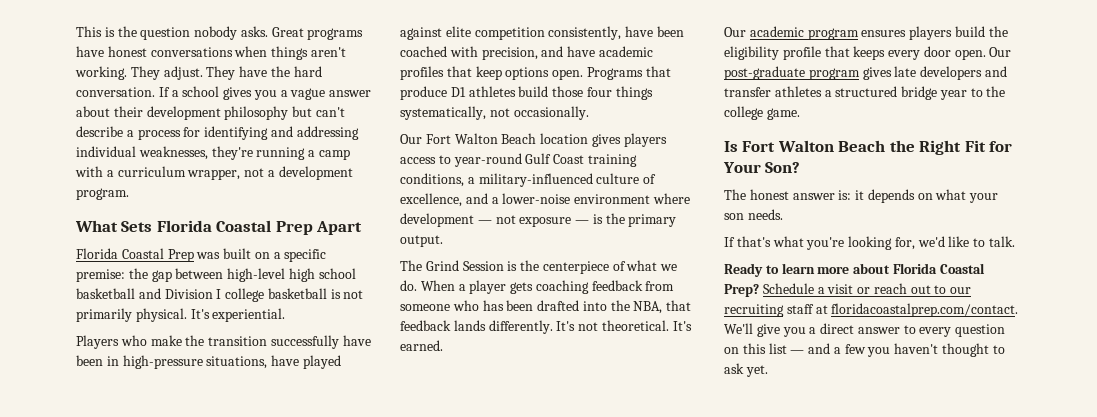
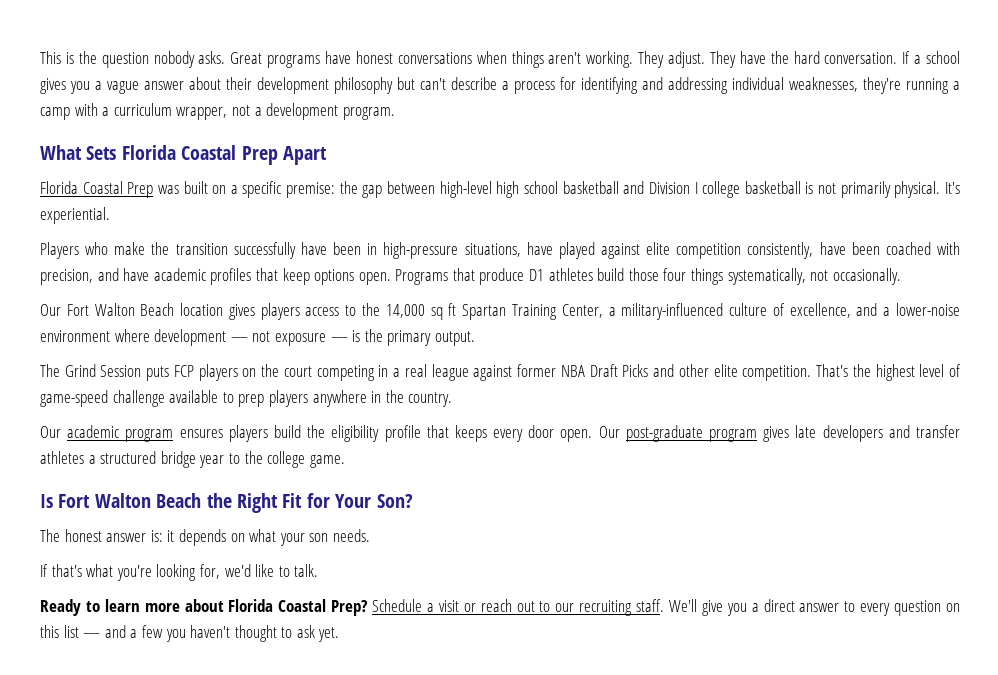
- Our Fort Walton Beach location gives players access to year-round Gulf Coast training conditions, a military-influenced culture of excellence, and a lower-noise environment where development — not exposure — is the primary output.
+ Our Fort Walton Beach location gives players access to the 14,000 sq ft Spartan Training Center, a military-influenced culture of excellence, and a lower-noise environment where development — not exposure — is the primary output.
- The Grind Session is the centerpiece of what we do. When a player gets coaching feedback from someone who has been drafted into the NBA, that feedback lands differently. It's not theoretical. It's earned.
+ The Grind Session puts FCP players on the court competing in a real league against former NBA Draft Picks and other elite competition. That's the highest level of game-speed challenge available to prep players anywhere in the country.
- Schedule a visit or reach out to our recruiting staff at floridacoastalprep.com/contact. We'll give you a direct answer to every question on this list — and a few you haven't thought to ask yet.
+ Schedule a visit or reach out to our recruiting staff. We'll give you a direct answer to every question on this list — and a few you haven't thought to ask yet.

